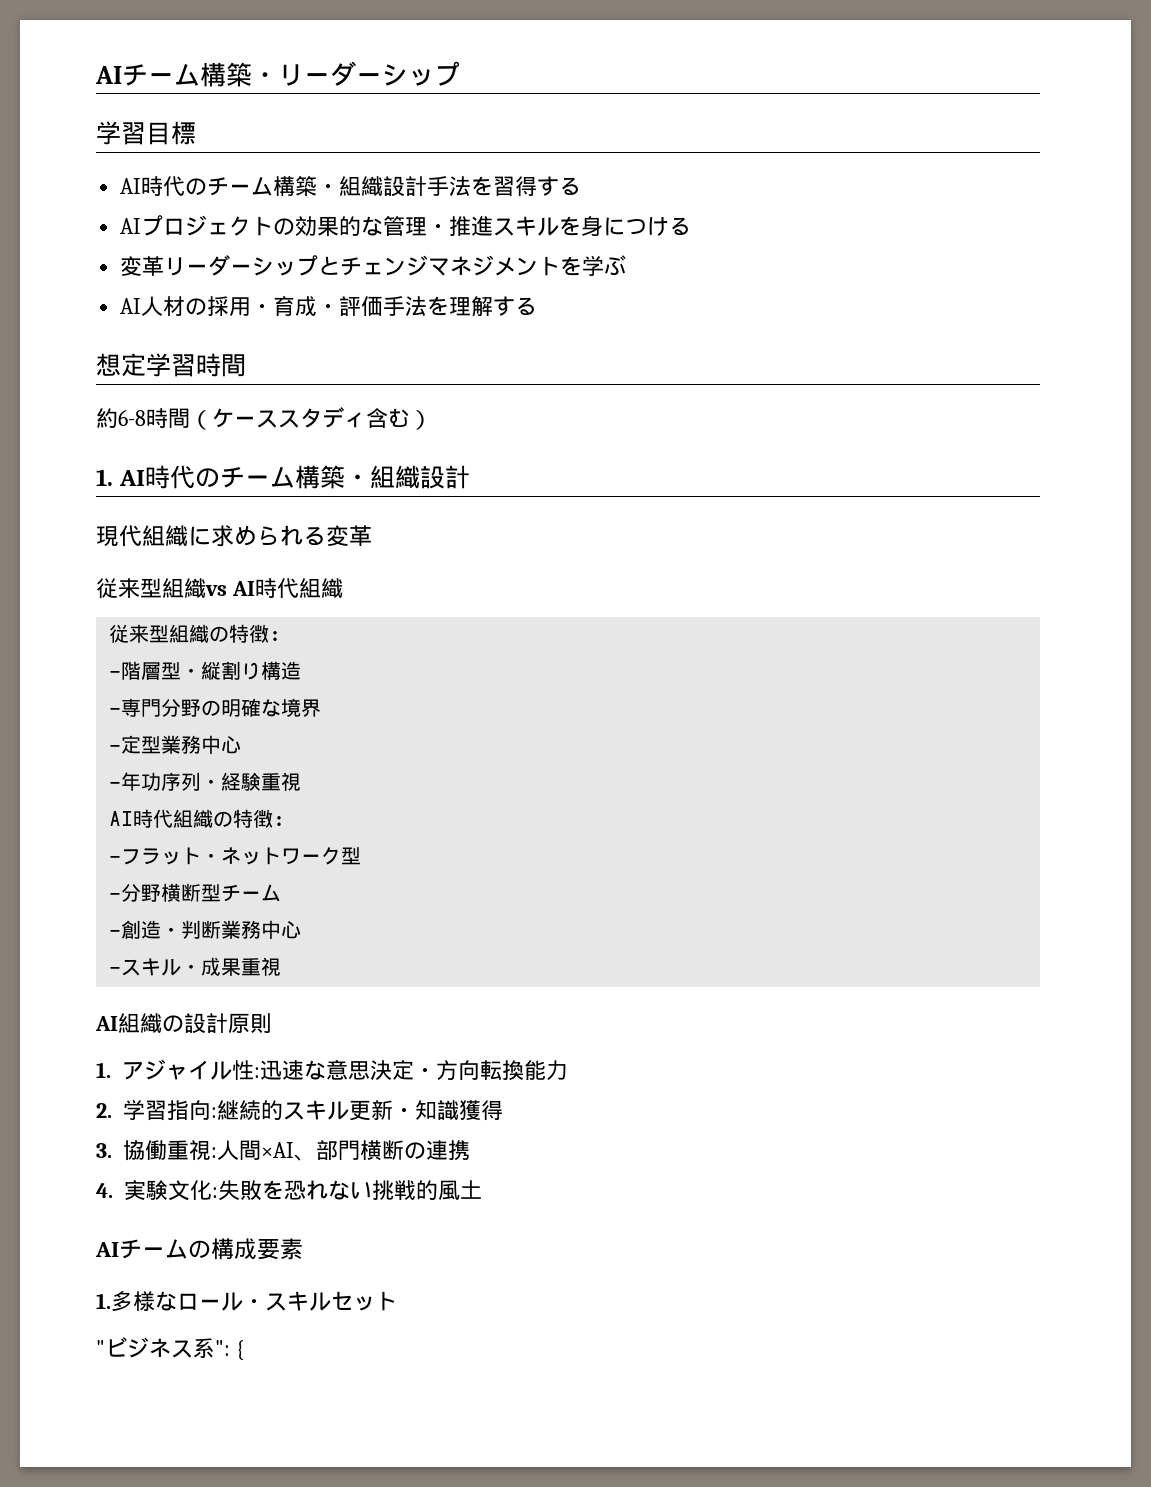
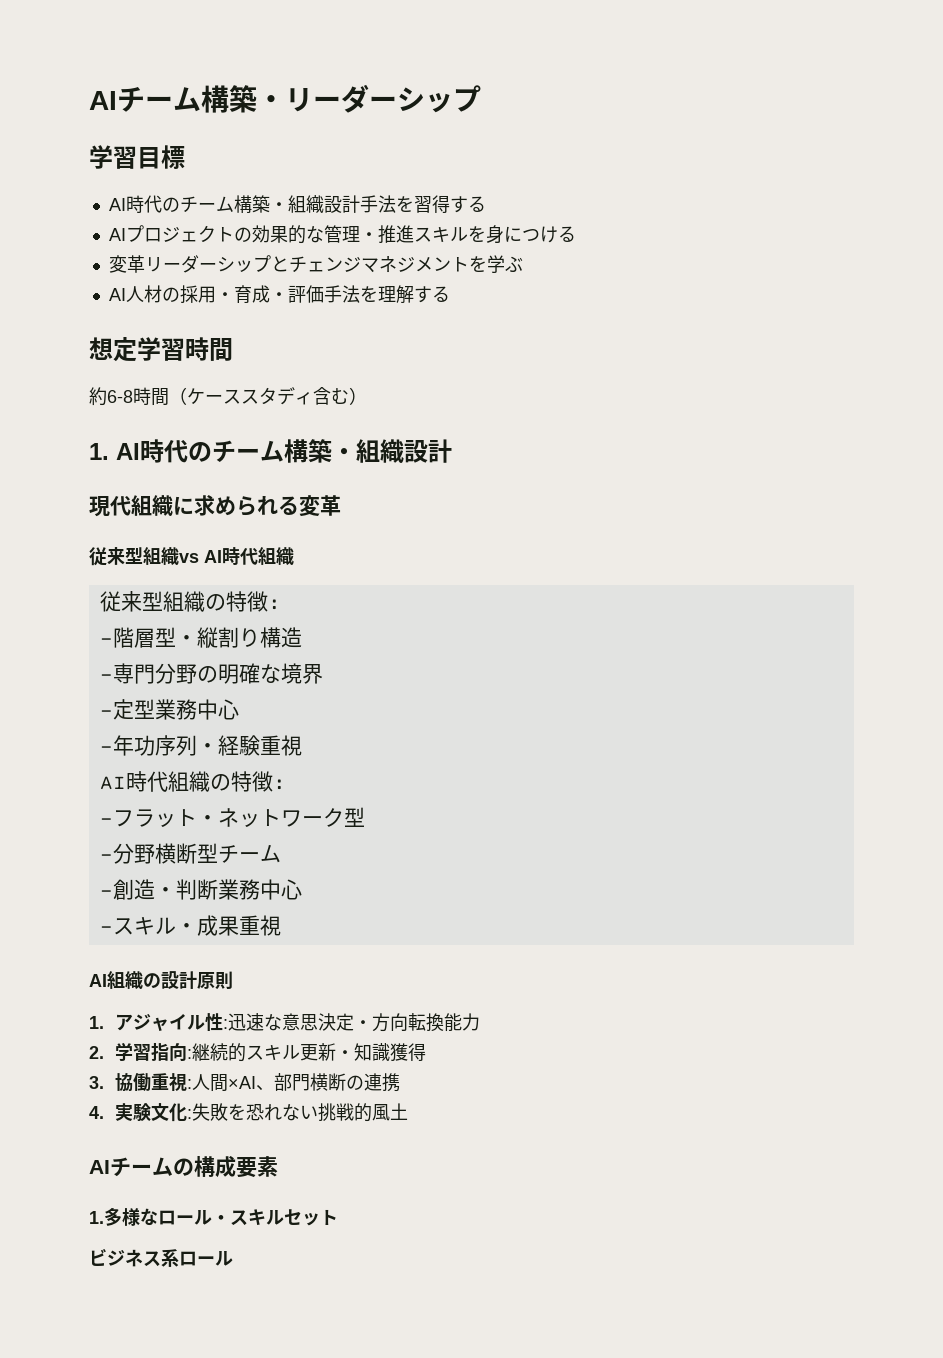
- "ビジネス系": {
+ ビジネス系ロール

